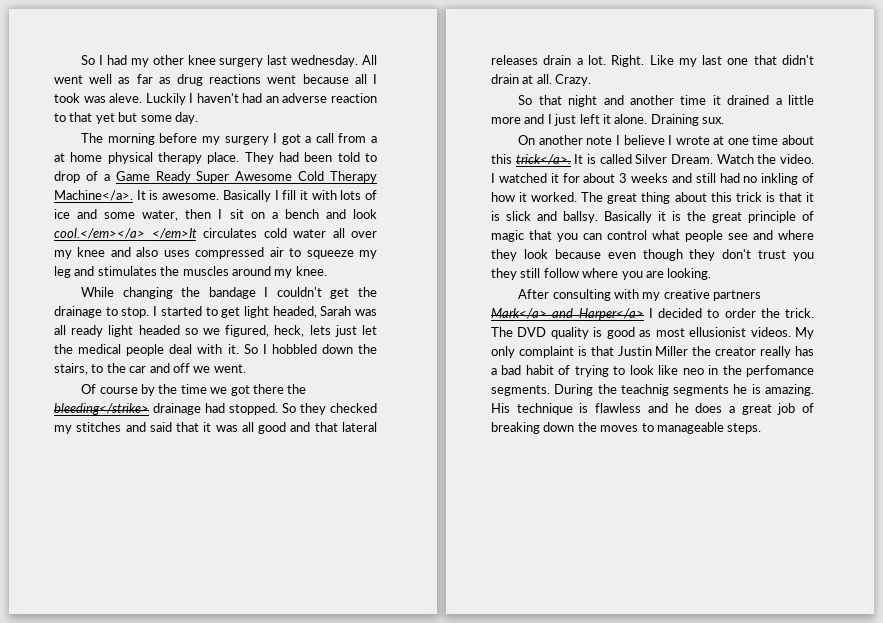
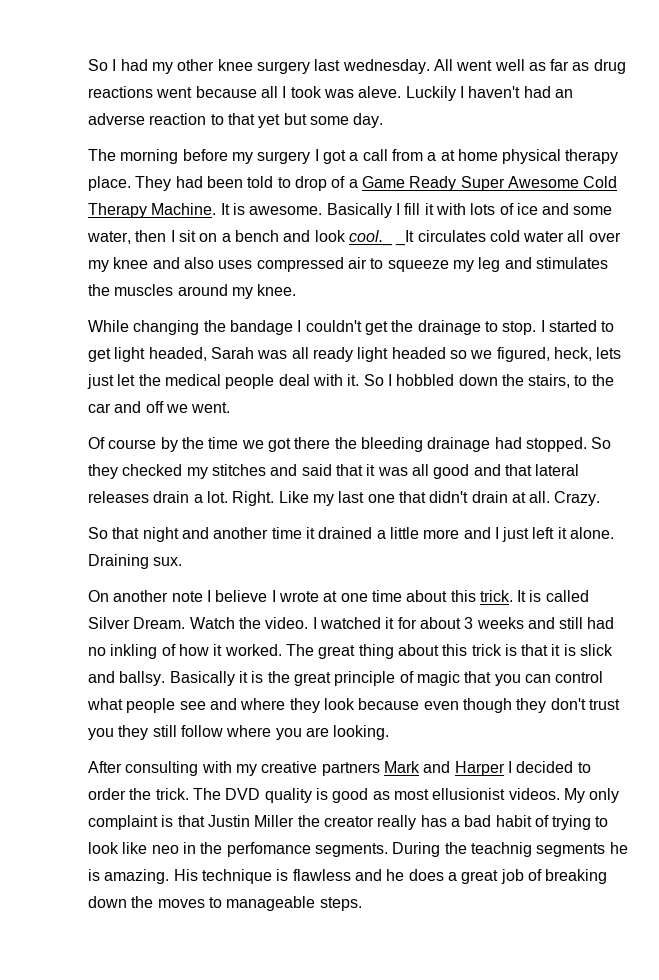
- They had been told to drop of a Game Ready Super Awesome Cold Therapy Machine</a>.
+ They had been told to drop of a Game Ready Super Awesome Cold Therapy Machine.
- Basically I fill it with lots of ice and some water, then I sit on a bench and look cool.</em></a> </em>It circulates cold water all over my knee and also uses compressed air to squeeze my leg and stimulates the muscles around my knee.
+ Basically I fill it with lots of ice and some water, then I sit on a bench and look cool._ _It circulates cold water all over my knee and also uses compressed air to squeeze my leg and stimulates the muscles around my knee.
- Of course by the time we got there the bleeding</strike> drainage had stopped.
+ Of course by the time we got there the bleeding drainage had stopped.
- On another note I believe I wrote at one time about this trick</a>.
+ On another note I believe I wrote at one time about this trick.
- After consulting with my creative partners Mark</a> and Harper</a> I decided to order the trick.
+ After consulting with my creative partners Mark and Harper I decided to order the trick.

